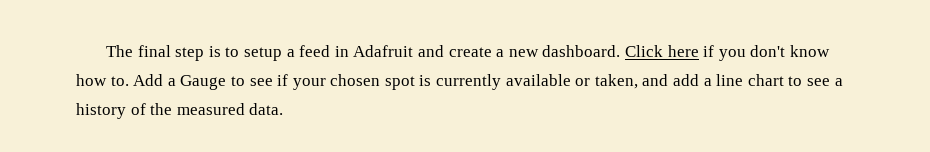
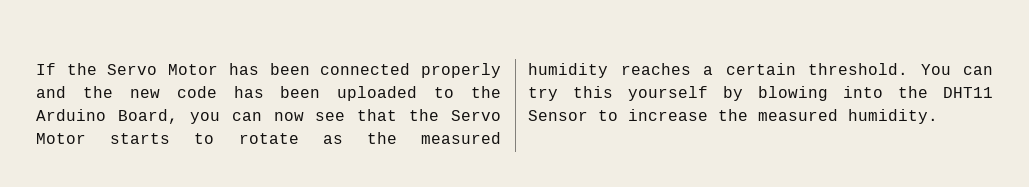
- The final step is to setup a feed in Adafruit and create a new dashboard. Click here if you don't know how to. Add a Gauge to see if your chosen spot is currently available or taken, and add a line chart to see a history of the measured data.
+ If the Servo Motor has been connected properly and the new code has been uploaded to the Arduino Board, you can now see that the Servo Motor starts to rotate as the measured humidity reaches a certain threshold. You can try this yourself by blowing into the DHT11 Sensor to increase the measured humidity.

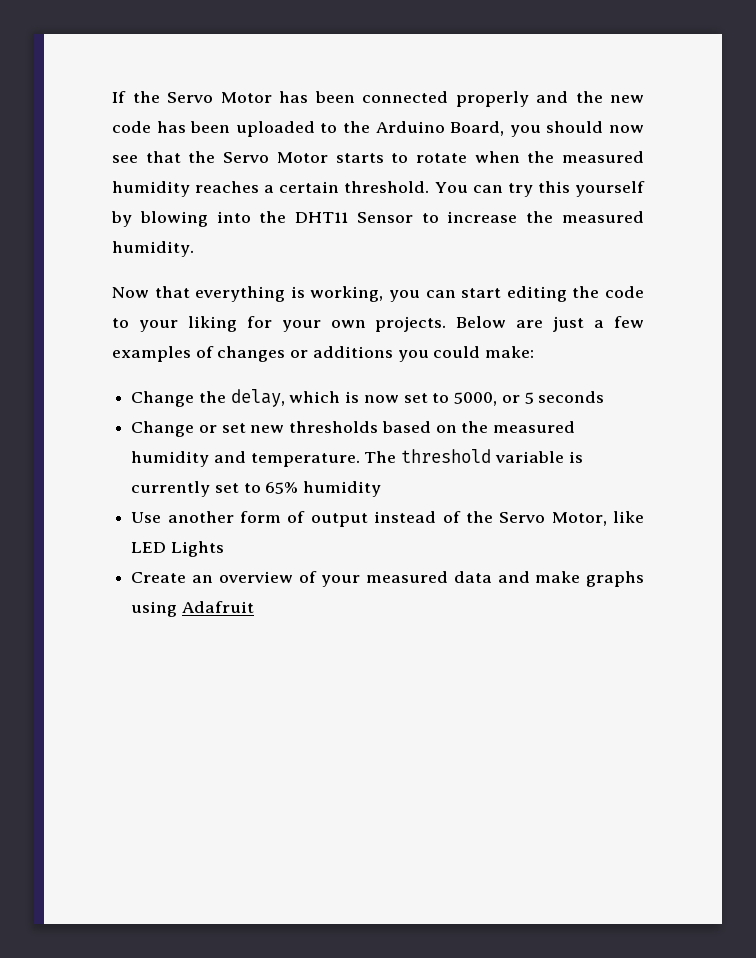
- If the Servo Motor has been connected properly and the new code has been uploaded to the Arduino Board, you can now see that the Servo Motor starts to rotate as the measured humidity reaches a certain threshold.
+ If the Servo Motor has been connected properly and the new code has been uploaded to the Arduino Board, you should now see that the Servo Motor starts to rotate when the measured humidity reaches a certain threshold.
+ Now that everything is working, you can start editing the code to your liking for your own projects. Below are just a few examples of changes or additions you could make:
+ Change the delay, which is now set to 5000, or 5 seconds
+ Change or set new thresholds based on the measured humidity and temperature. The threshold variable is currently set to 65% humidity
+ Use another form of output instead of the Servo Motor, like LED Lights
+ Create an overview of your measured data and make graphs using Adafruit

